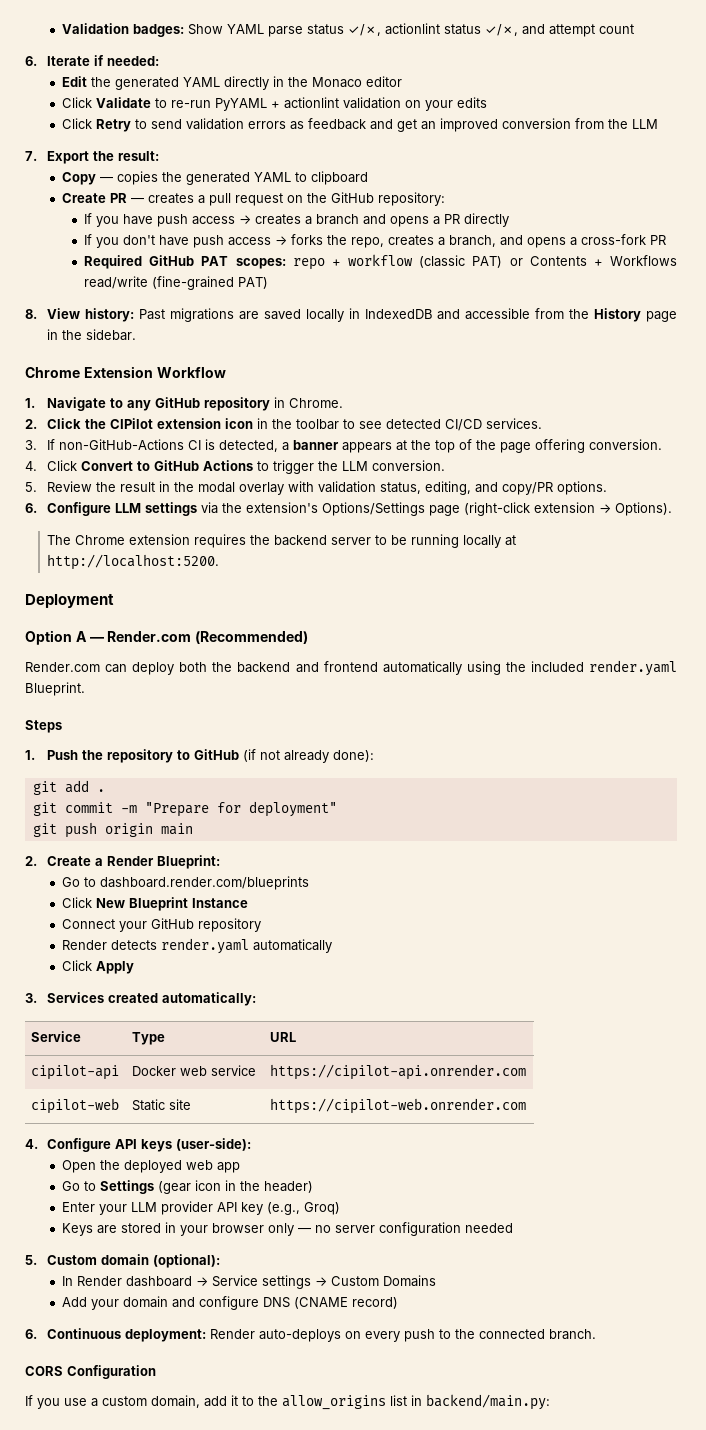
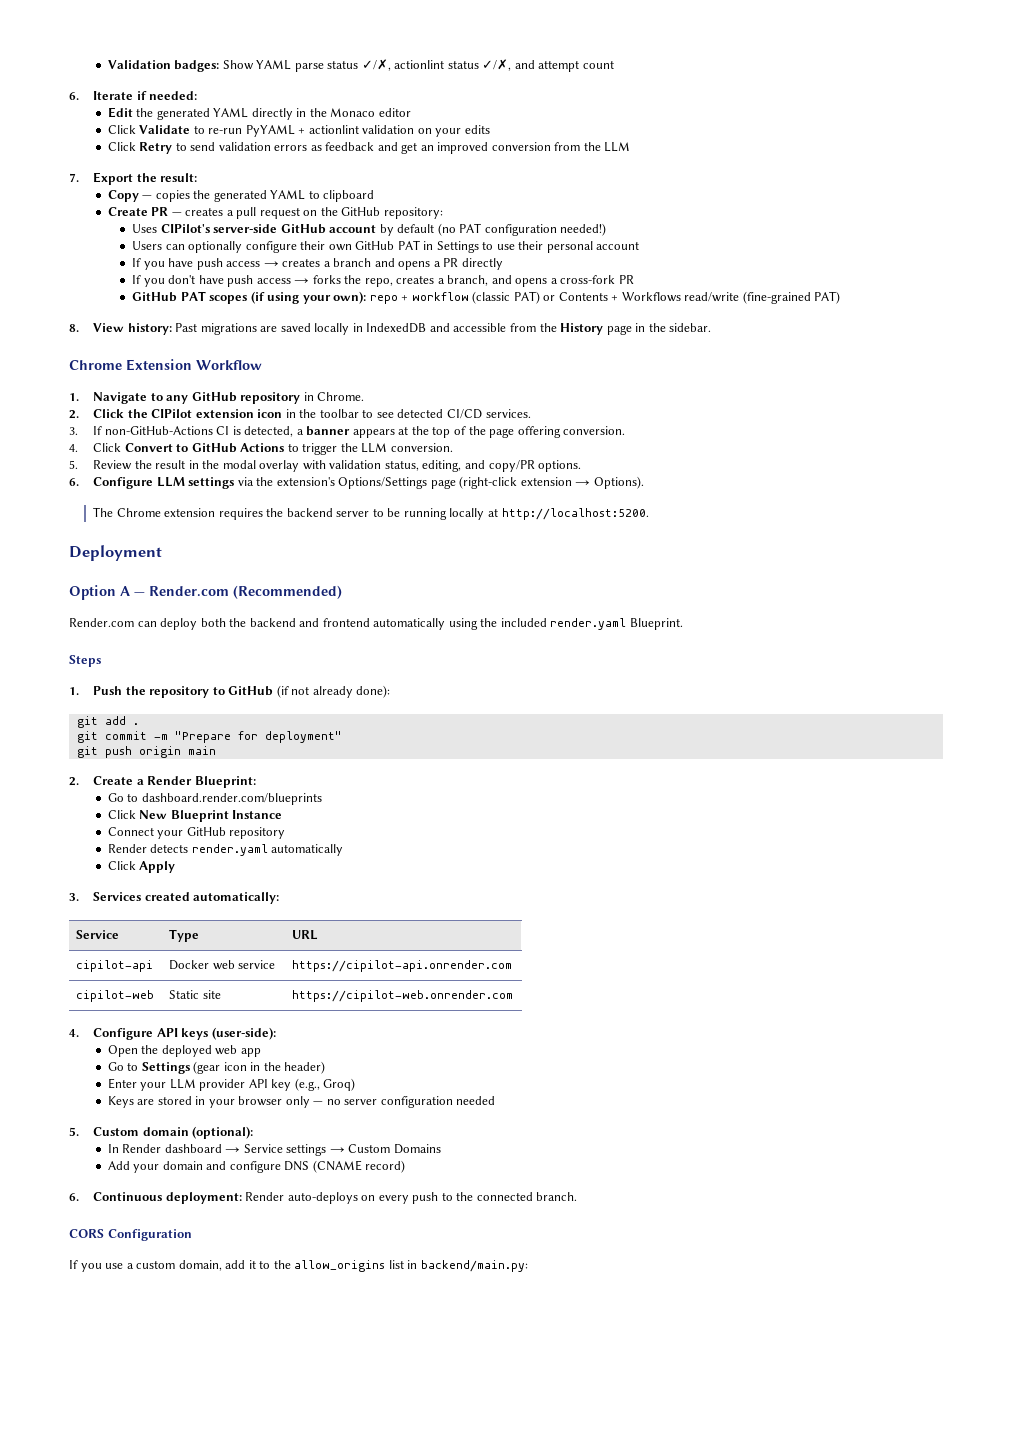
+ Uses CIPilot's server-side GitHub account by default (no PAT configuration needed!)
+ Users can optionally configure their own GitHub PAT in Settings to use their personal account
- Required GitHub PAT scopes: repo + workflow (classic PAT) or Contents + Workflows read/write (fine-grained PAT)
+ GitHub PAT scopes (if using your own): repo + workflow (classic PAT) or Contents + Workflows read/write (fine-grained PAT)

